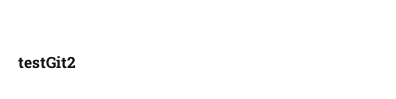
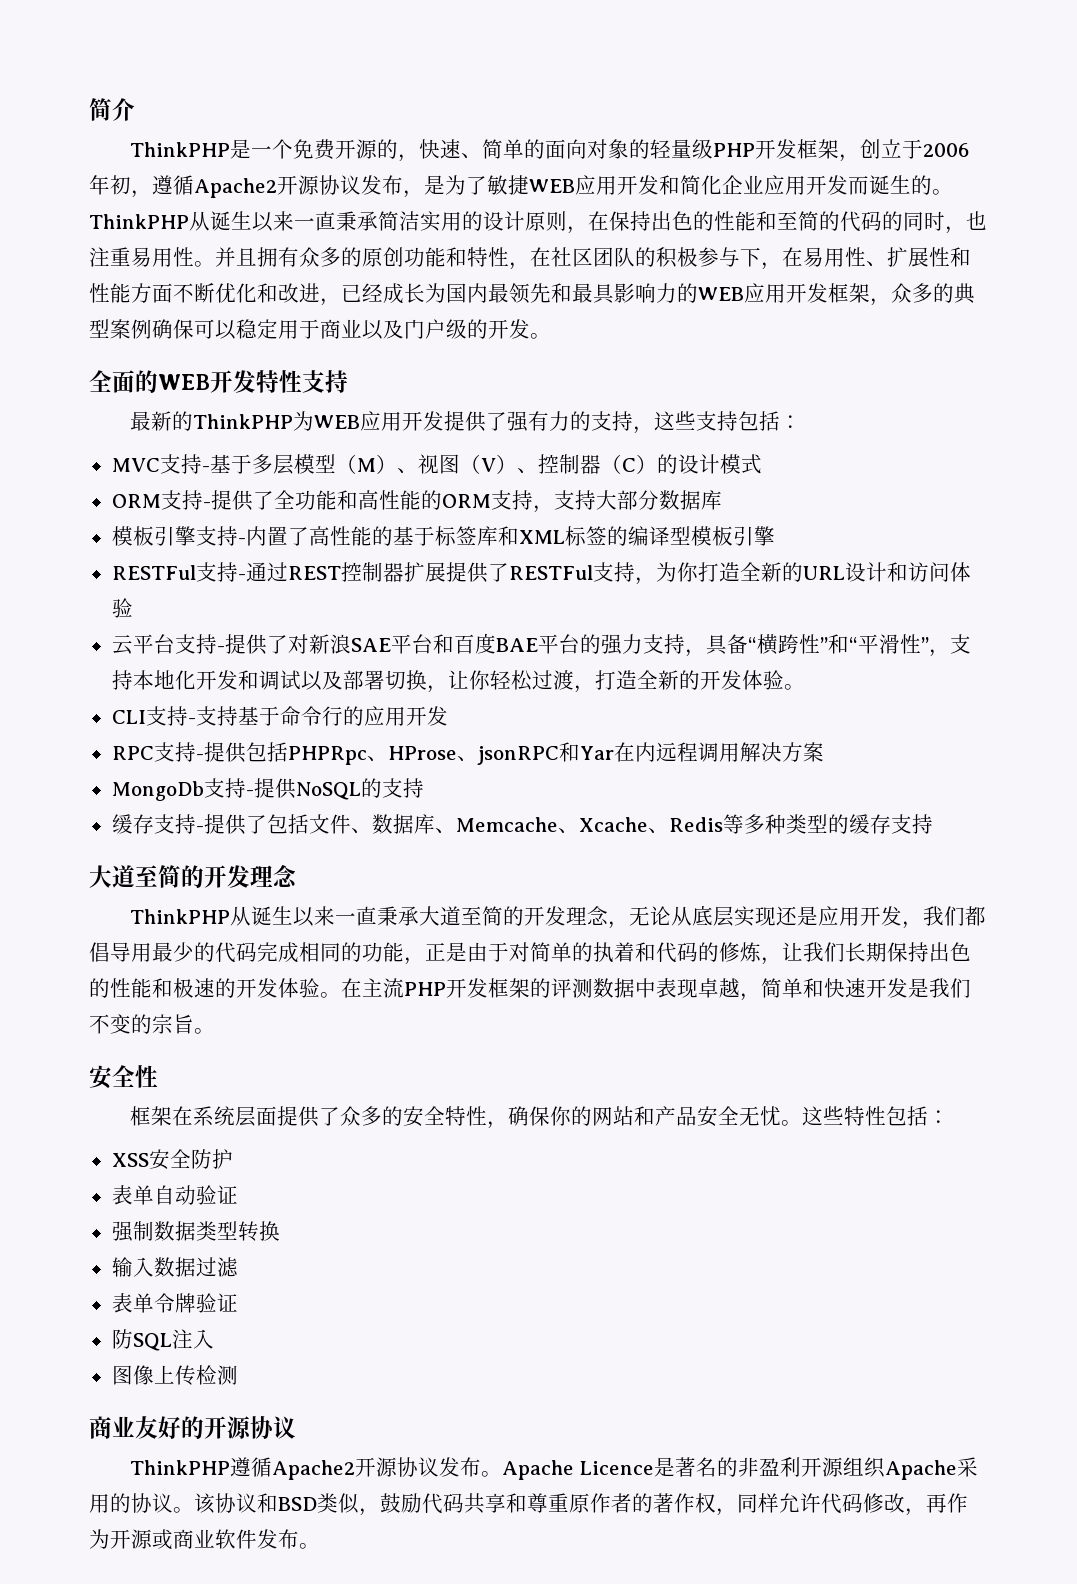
- testGit2
+ 简介
+ ThinkPHP是一个免费开源的，快速、简单的面向对象的轻量级PHP开发框架，创立于2006年初，遵循Apache2开源协议发布，是为了敏捷WEB应用开发和简化企业应用开发而诞生的。ThinkPHP从诞生以来一直秉承简洁实用的设计原则，在保持出色的性能和至简的代码的同时，也注重易用性。并且拥有众多的原创功能和特性，在社区团队的积极参与下，在易用性、扩展性和性能方面不断优化和改进，已经成长为国内最领先和最具影响力的WEB应用开发框架，众多的典型案例确保可以稳定用于商业以及门户级的开发。
+ 全面的WEB开发特性支持
+ 最新的ThinkPHP为WEB应用开发提供了强有力的支持，这些支持包括：
+ MVC支持-基于多层模型（M）、视图（V）、控制器（C）的设计模式
+ ORM支持-提供了全功能和高性能的ORM支持，支持大部分数据库
+ 模板引擎支持-内置了高性能的基于标签库和XML标签的编译型模板引擎
+ RESTFul支持-通过REST控制器扩展提供了RESTFul支持，为你打造全新的URL设计和访问体验
+ 云平台支持-提供了对新浪SAE平台和百度BAE平台的强力支持，具备“横跨性”和“平滑性”，支持本地化开发和调试以及部署切换，让你轻松过渡，打造全新的开发体验。
+ CLI支持-支持基于命令行的应用开发
+ RPC支持-提供包括PHPRpc、HProse、jsonRPC和Yar在内远程调用解决方案
+ MongoDb支持-提供NoSQL的支持
+ 缓存支持-提供了包括文件、数据库、Memcache、Xcache、Redis等多种类型的缓存支持
+ 大道至简的开发理念
+ ThinkPHP从诞生以来一直秉承大道至简的开发理念，无论从底层实现还是应用开发，我们都倡导用最少的代码完成相同的功能，正是由于对简单的执着和代码的修炼，让我们长期保持出色的性能和极速的开发体验。在主流PHP开发框架的评测数据中表现卓越，简单和快速开发是我们不变的宗旨。
+ 安全性
+ 框架在系统层面提供了众多的安全特性，确保你的网站和产品安全无忧。这些特性包括：
+ XSS安全防护
+ 表单自动验证
+ 强制数据类型转换
+ 输入数据过滤
+ 表单令牌验证
+ 防SQL注入
+ 图像上传检测
+ 商业友好的开源协议
+ ThinkPHP遵循Apache2开源协议发布。Apache Licence是著名的非盈利开源组织Apache采用的协议。该协议和BSD类似，鼓励代码共享和尊重原作者的著作权，同样允许代码修改，再作为开源或商业软件发布。

